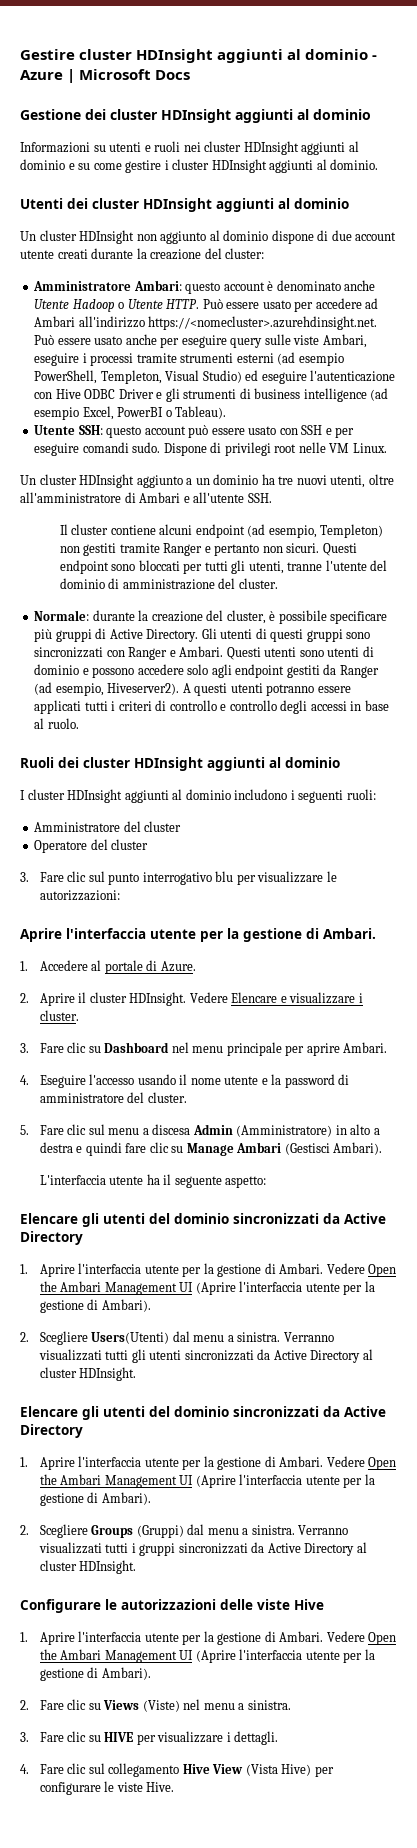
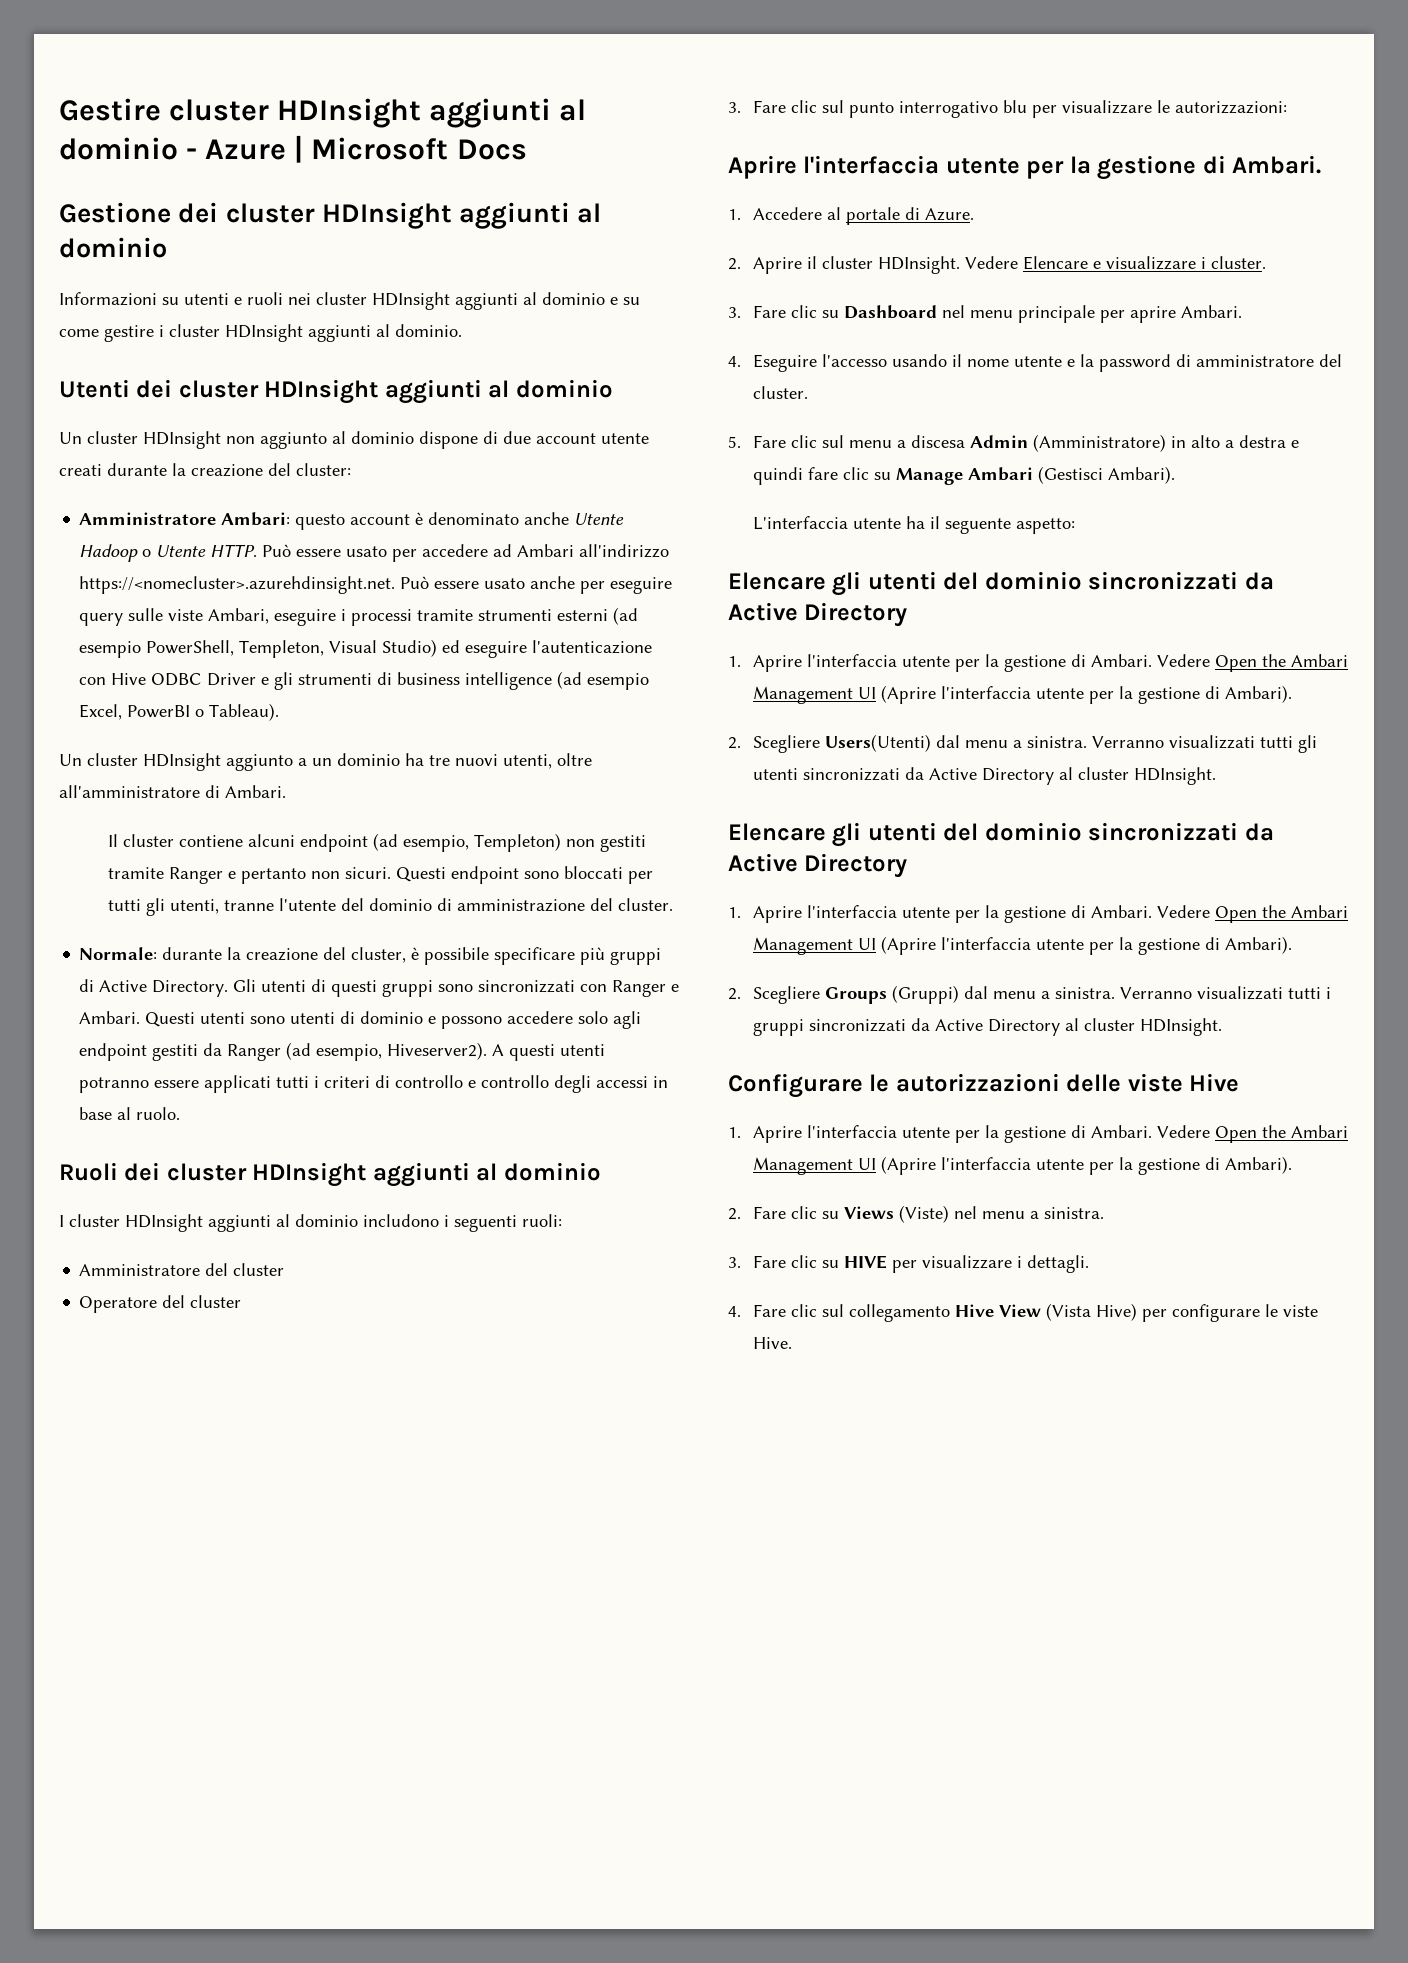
- Utente SSH: questo account può essere usato con SSH e per eseguire comandi sudo. Dispone di privilegi root nelle VM Linux.
- Un cluster HDInsight aggiunto a un dominio ha tre nuovi utenti, oltre all'amministratore di Ambari e all'utente SSH.
+ Un cluster HDInsight aggiunto a un dominio ha tre nuovi utenti, oltre all'amministratore di Ambari.

